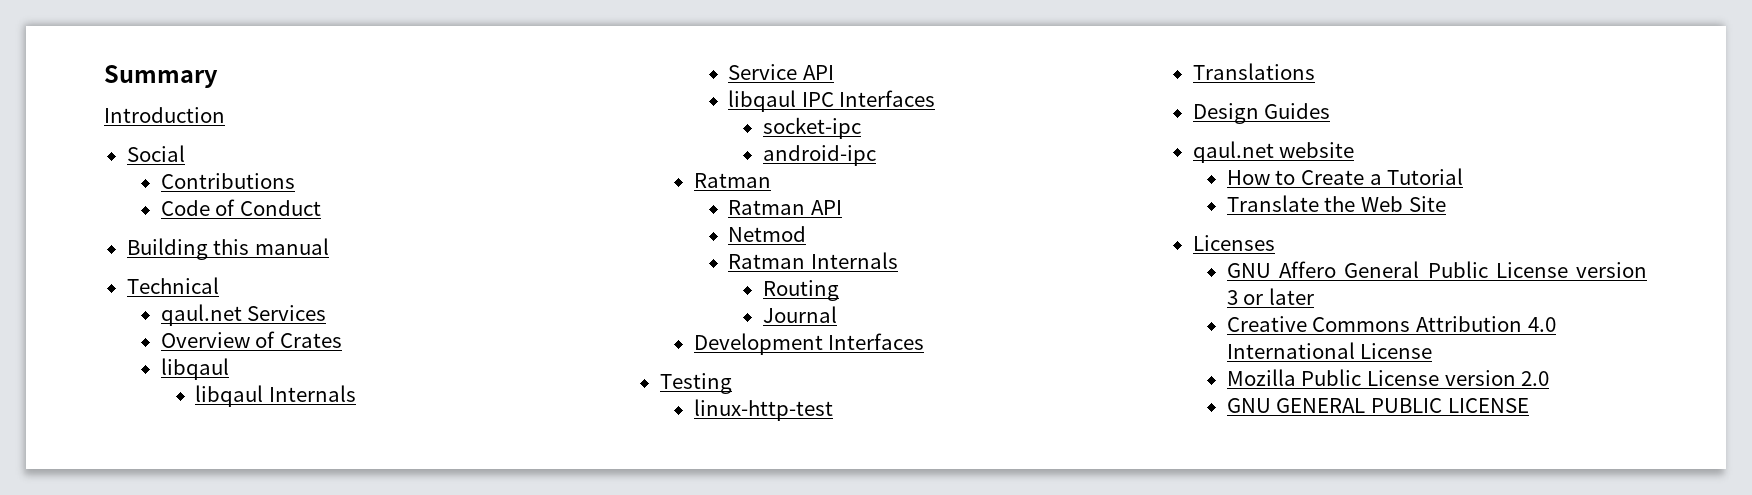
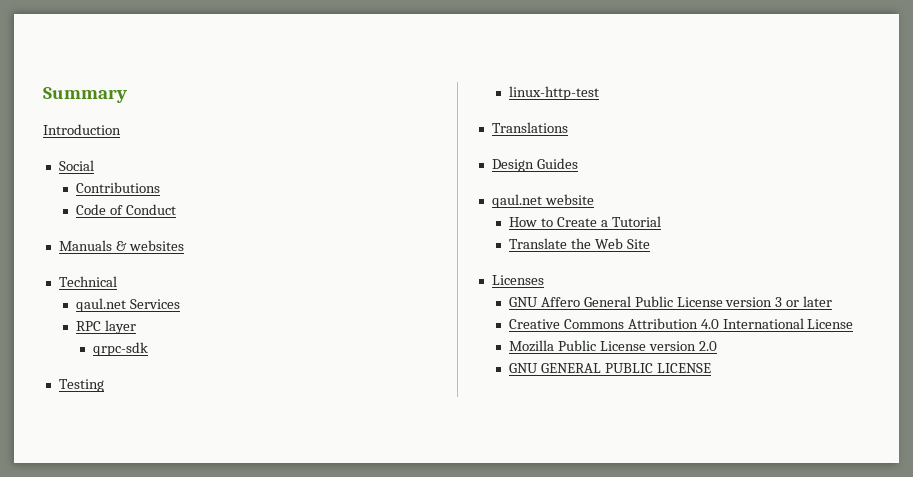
- Building this manual
+ Manuals & websites
- Overview of Crates
- libqaul
- libqaul Internals
- Service API
- libqaul IPC Interfaces
- socket-ipc
- android-ipc
- Ratman
- Ratman API
- Netmod
- Ratman Internals
- Routing
- Journal
- Development Interfaces
+ RPC layer
+ qrpc-sdk

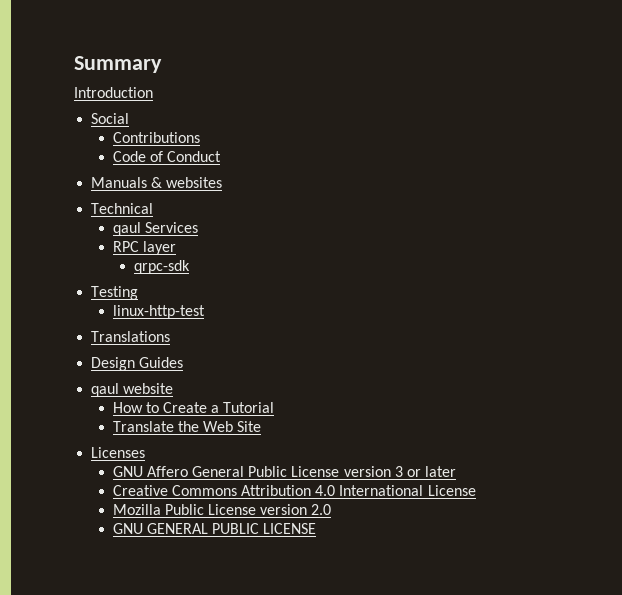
- qaul.net Services
+ qaul Services
- qaul.net website
+ qaul website

